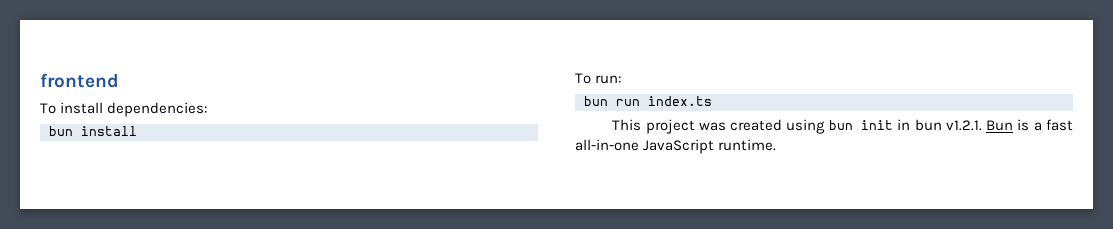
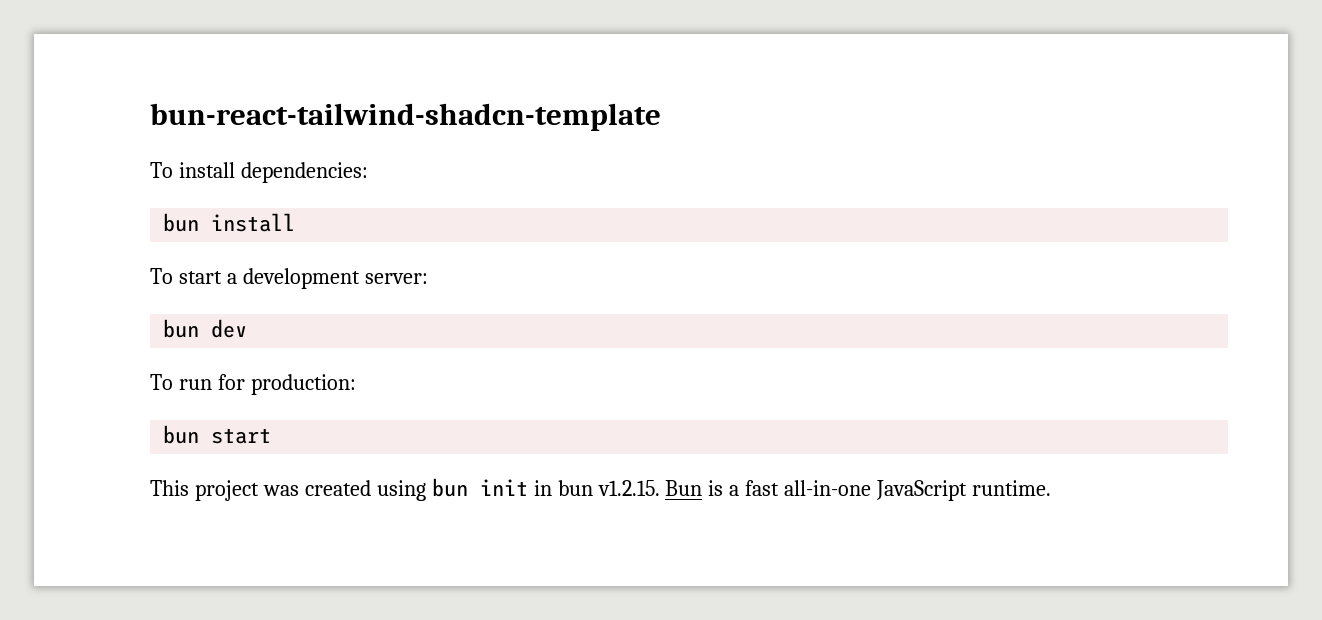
- frontend
+ bun-react-tailwind-shadcn-template
- To run:
- bun run index.ts
+ To start a development server:
+ bun dev
+ To run for production:
+ bun start
- This project was created using bun init in bun v1.2.1. Bun is a fast all-in-one JavaScript runtime.
+ This project was created using bun init in bun v1.2.15. Bun is a fast all-in-one JavaScript runtime.

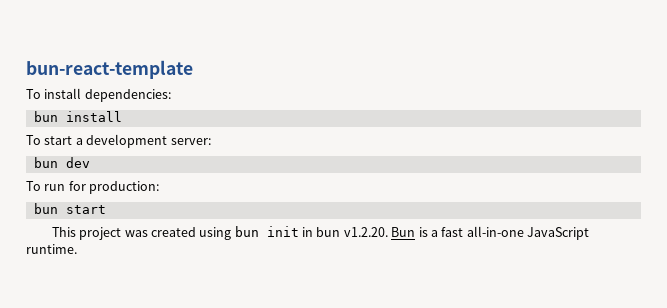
- bun-react-tailwind-shadcn-template
+ bun-react-template
- This project was created using bun init in bun v1.2.15. Bun is a fast all-in-one JavaScript runtime.
+ This project was created using bun init in bun v1.2.20. Bun is a fast all-in-one JavaScript runtime.

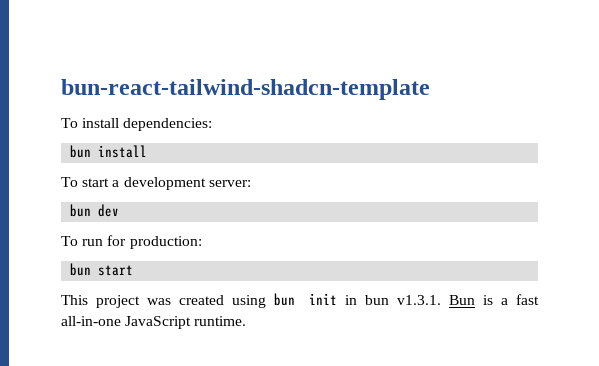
- bun-react-template
+ bun-react-tailwind-shadcn-template
- This project was created using bun init in bun v1.2.20. Bun is a fast all-in-one JavaScript runtime.
+ This project was created using bun init in bun v1.3.1. Bun is a fast all-in-one JavaScript runtime.

